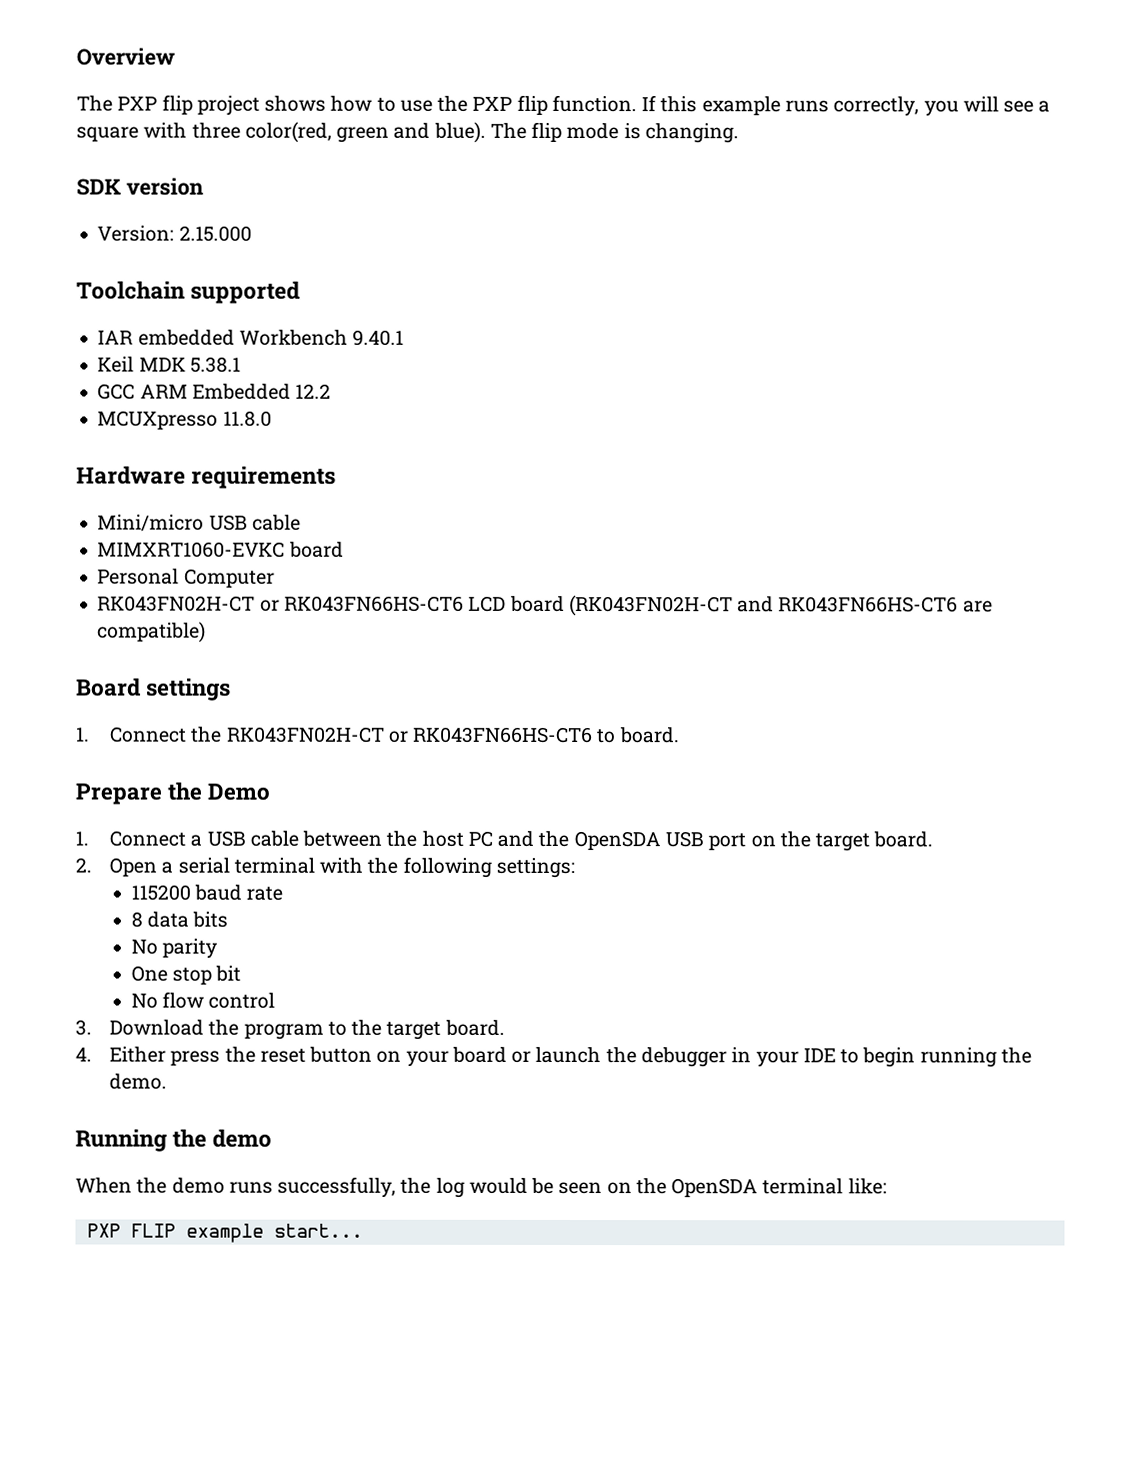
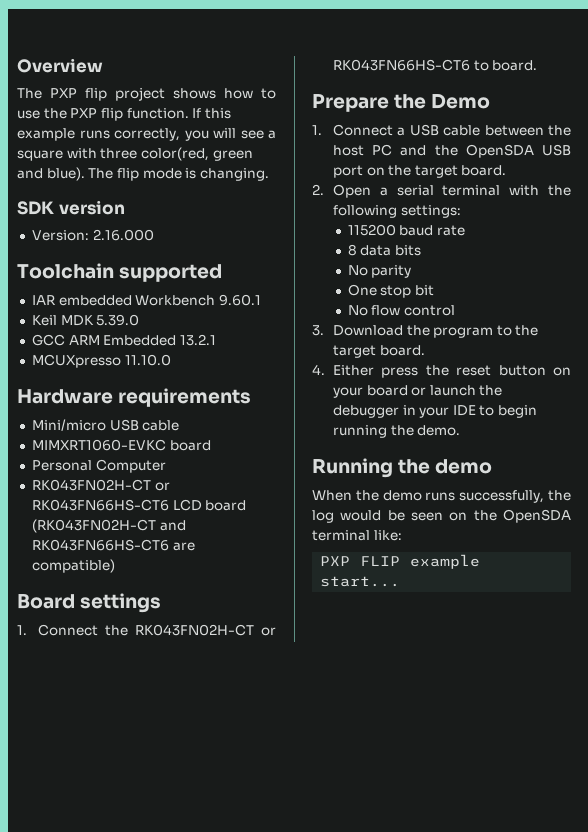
- Version: 2.15.000
+ Version: 2.16.000
- IAR embedded Workbench 9.40.1
+ IAR embedded Workbench 9.60.1
- Keil MDK 5.38.1
+ Keil MDK 5.39.0
- GCC ARM Embedded 12.2
+ GCC ARM Embedded 13.2.1
- MCUXpresso 11.8.0
+ MCUXpresso 11.10.0

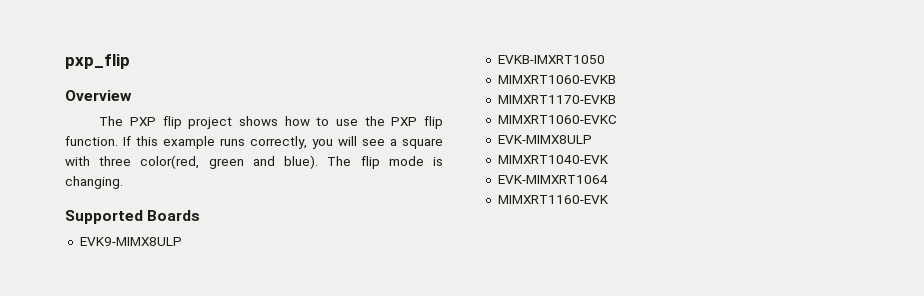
+ pxp_flip
- SDK version
- Version: 2.16.000
- Toolchain supported
- IAR embedded Workbench 9.60.1
- Keil MDK 5.39.0
- GCC ARM Embedded 13.2.1
- MCUXpresso 11.10.0
- Hardware requirements
- Mini/micro USB cable
- MIMXRT1060-EVKC board
- Personal Computer
- RK043FN02H-CT or RK043FN66HS-CT6 LCD board (RK043FN02H-CT and RK043FN66HS-CT6 are compatible)
- Board settings
- 1. Connect the RK043FN02H-CT or RK043FN66HS-CT6 to board.
- Prepare the Demo
- 1. Connect a USB cable between the host PC and the OpenSDA USB port on the target board.
- 2. Open a serial terminal with the following settings:
- 115200 baud rate
- 8 data bits
- No parity
- One stop bit
- No flow control
- 3. Download the program to the target board.
- 4. Either press the reset button on your board or launch the debugger in your IDE to begin running the demo.
- Running the demo
- When the demo runs successfully, the log would be seen on the OpenSDA terminal like:
- PXP FLIP example start...
+ Supported Boards
+ EVK9-MIMX8ULP
+ EVKB-IMXRT1050
+ MIMXRT1060-EVKB
+ MIMXRT1170-EVKB
+ MIMXRT1060-EVKC
+ EVK-MIMX8ULP
+ MIMXRT1040-EVK
+ EVK-MIMXRT1064
+ MIMXRT1160-EVK

